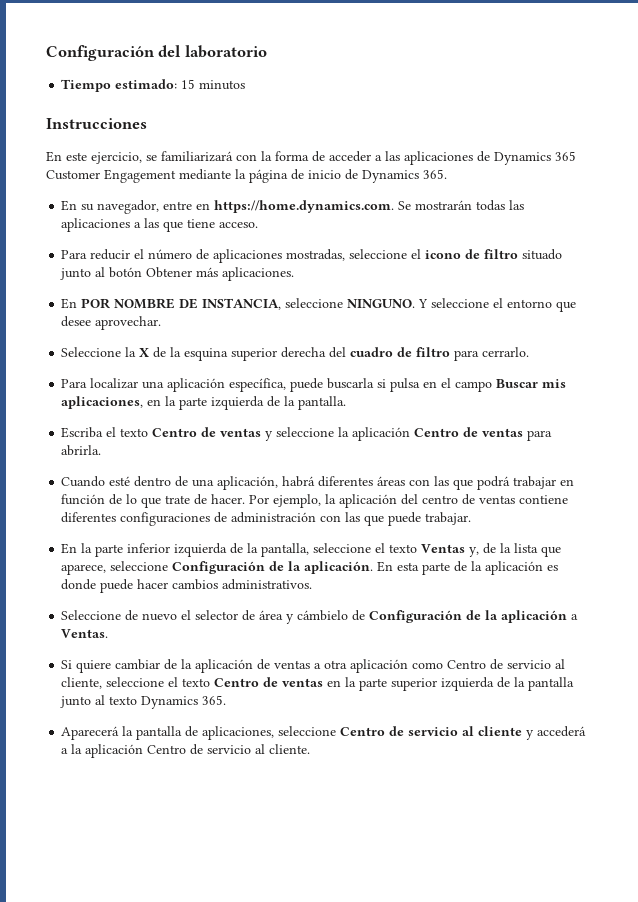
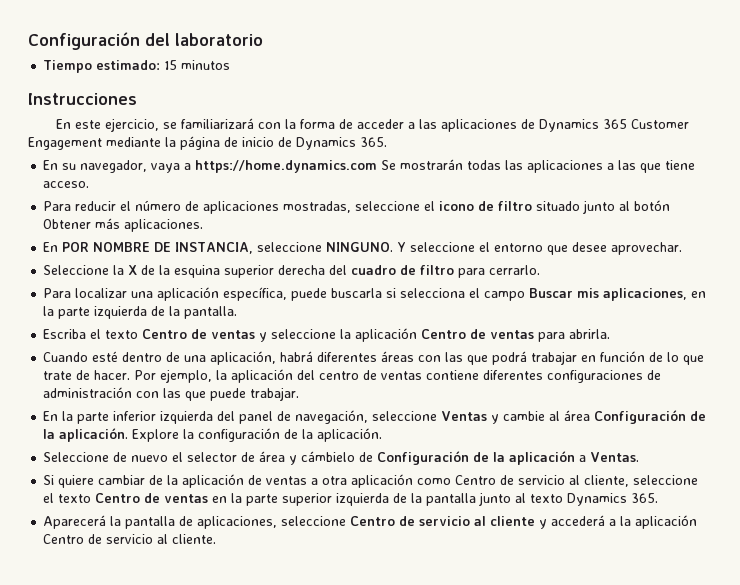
- En su navegador, entre en https://home.dynamics.com. Se mostrarán todas las aplicaciones a las que tiene acceso.
+ En su navegador, vaya a https://home.dynamics.com Se mostrarán todas las aplicaciones a las que tiene acceso.
- Para localizar una aplicación específica, puede buscarla si pulsa en el campo Buscar mis aplicaciones, en la parte izquierda de la pantalla.
+ Para localizar una aplicación específica, puede buscarla si selecciona el campo Buscar mis aplicaciones, en la parte izquierda de la pantalla.
- En la parte inferior izquierda de la pantalla, seleccione el texto Ventas y, de la lista que aparece, seleccione Configuración de la aplicación. En esta parte de la aplicación es donde puede hacer cambios administrativos.
+ En la parte inferior izquierda del panel de navegación, seleccione Ventas y cambie al área Configuración de la aplicación. Explore la configuración de la aplicación.

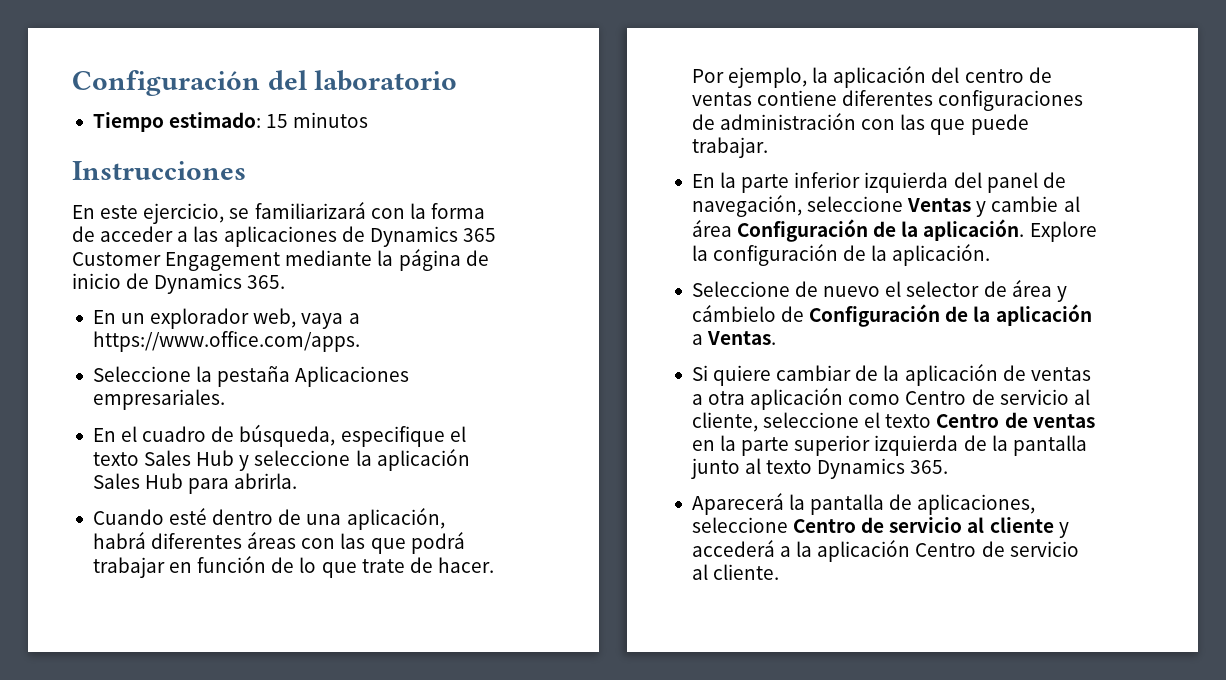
- En su navegador, vaya a https://home.dynamics.com Se mostrarán todas las aplicaciones a las que tiene acceso.
- Para reducir el número de aplicaciones mostradas, seleccione el icono de filtro situado junto al botón Obtener más aplicaciones.
- En POR NOMBRE DE INSTANCIA, seleccione NINGUNO. Y seleccione el entorno que desee aprovechar.
- Seleccione la X de la esquina superior derecha del cuadro de filtro para cerrarlo.
- Para localizar una aplicación específica, puede buscarla si selecciona el campo Buscar mis aplicaciones, en la parte izquierda de la pantalla.
- Escriba el texto Centro de ventas y seleccione la aplicación Centro de ventas para abrirla.
+ En un explorador web, vaya a https://www.office.com/apps.
+ Seleccione la pestaña Aplicaciones empresariales.
+ En el cuadro de búsqueda, especifique el texto Sales Hub y seleccione la aplicación Sales Hub para abrirla.

